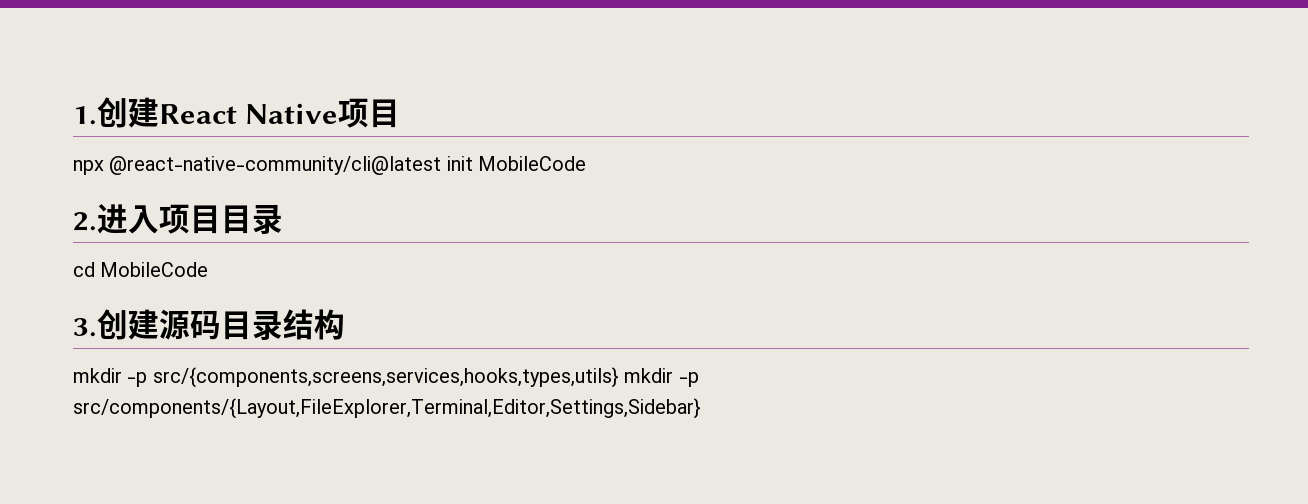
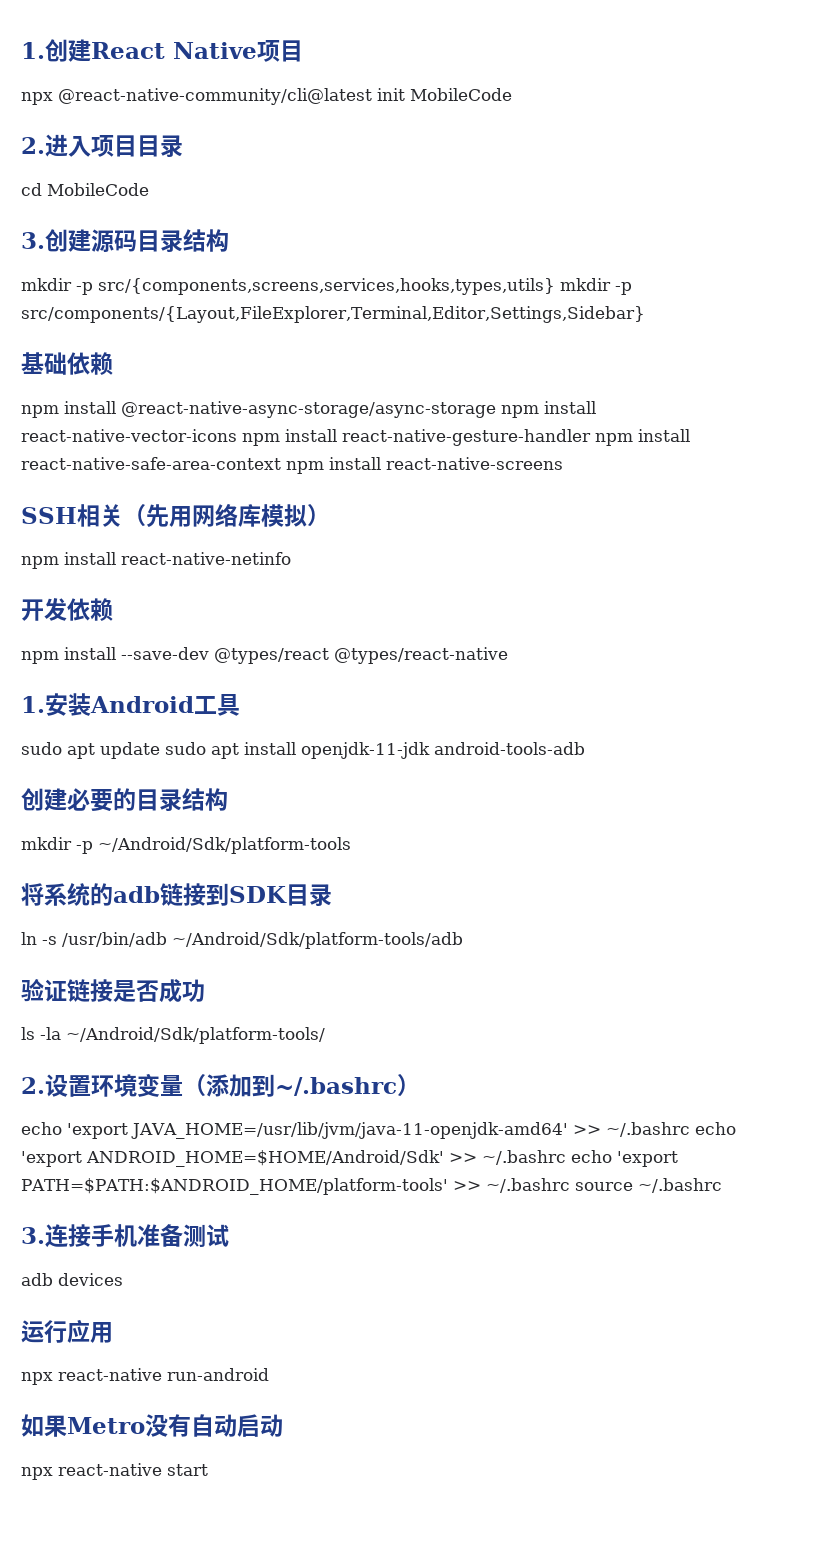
+ 基础依赖
+ npm install @react-native-async-storage/async-storage npm install react-native-vector-icons npm install react-native-gesture-handler npm install react-native-safe-area-context npm install react-native-screens
+ SSH相关（先用网络库模拟）
+ npm install react-native-netinfo
+ 开发依赖
+ npm install --save-dev @types/react @types/react-native
+ 1.安装Android工具
+ sudo apt update sudo apt install openjdk-11-jdk android-tools-adb
+ 创建必要的目录结构
+ mkdir -p ~/Android/Sdk/platform-tools
+ 将系统的adb链接到SDK目录
+ ln -s /usr/bin/adb ~/Android/Sdk/platform-tools/adb
+ 验证链接是否成功
+ ls -la ~/Android/Sdk/platform-tools/
+ 2.设置环境变量（添加到~/.bashrc）
+ echo 'export JAVA_HOME=/usr/lib/jvm/java-11-openjdk-amd64' >> ~/.bashrc echo 'export ANDROID_HOME=$HOME/Android/Sdk' >> ~/.bashrc echo 'export PATH=$PATH:$ANDROID_HOME/platform-tools' >> ~/.bashrc source ~/.bashrc
+ 3.连接手机准备测试
+ adb devices
+ 运行应用
+ npx react-native run-android
+ 如果Metro没有自动启动
+ npx react-native start

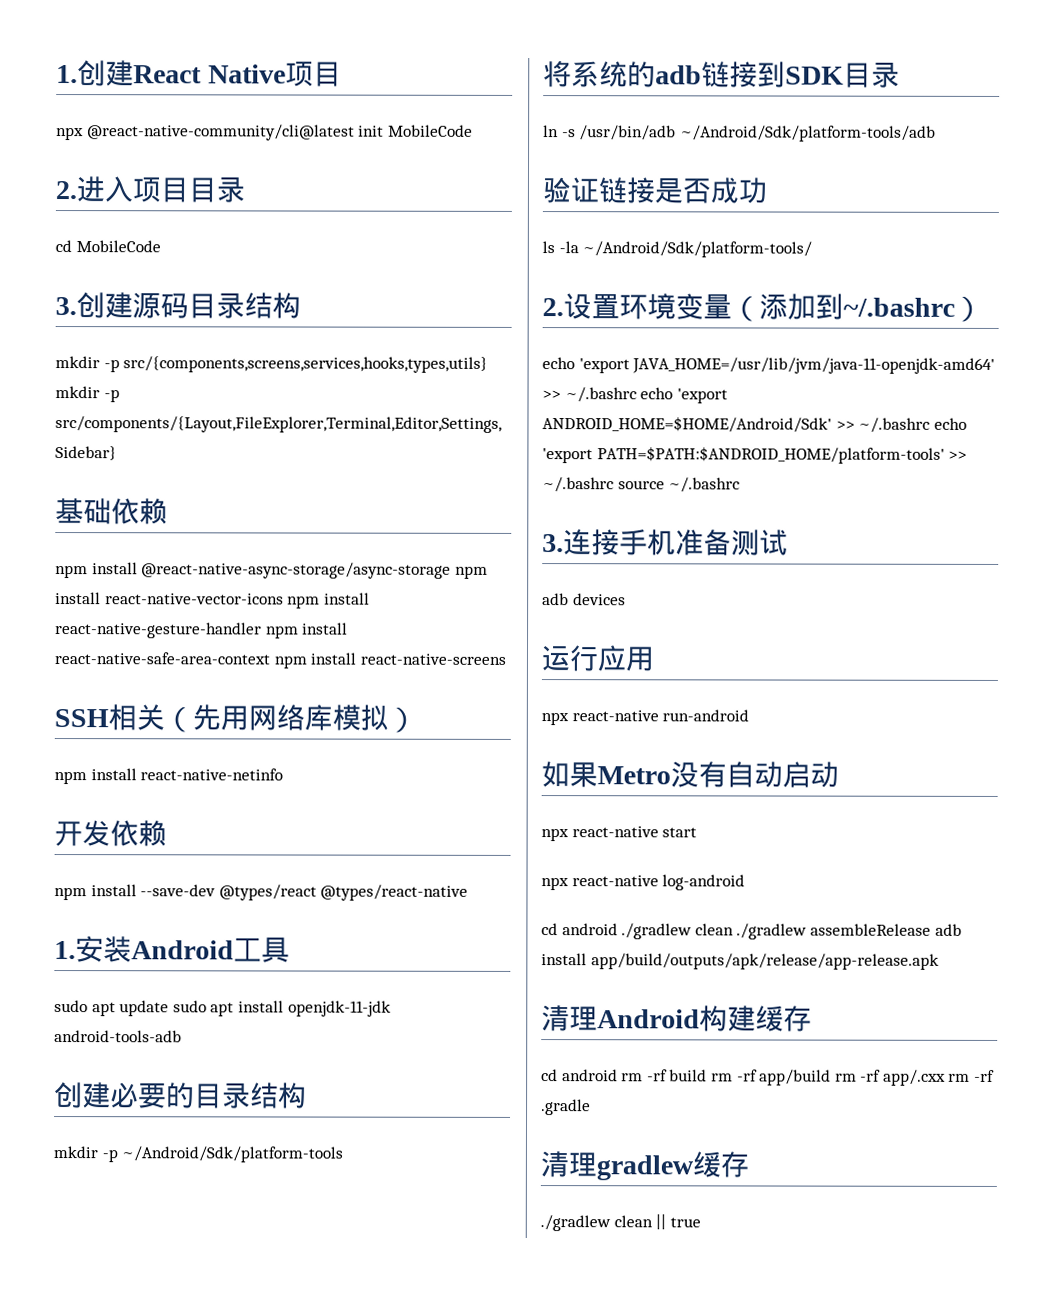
+ npx react-native log-android
+ cd android ./gradlew clean ./gradlew assembleRelease adb install app/build/outputs/apk/release/app-release.apk
+ 清理Android构建缓存
+ cd android rm -rf build rm -rf app/build rm -rf app/.cxx rm -rf .gradle
+ 清理gradlew缓存
+ ./gradlew clean || true

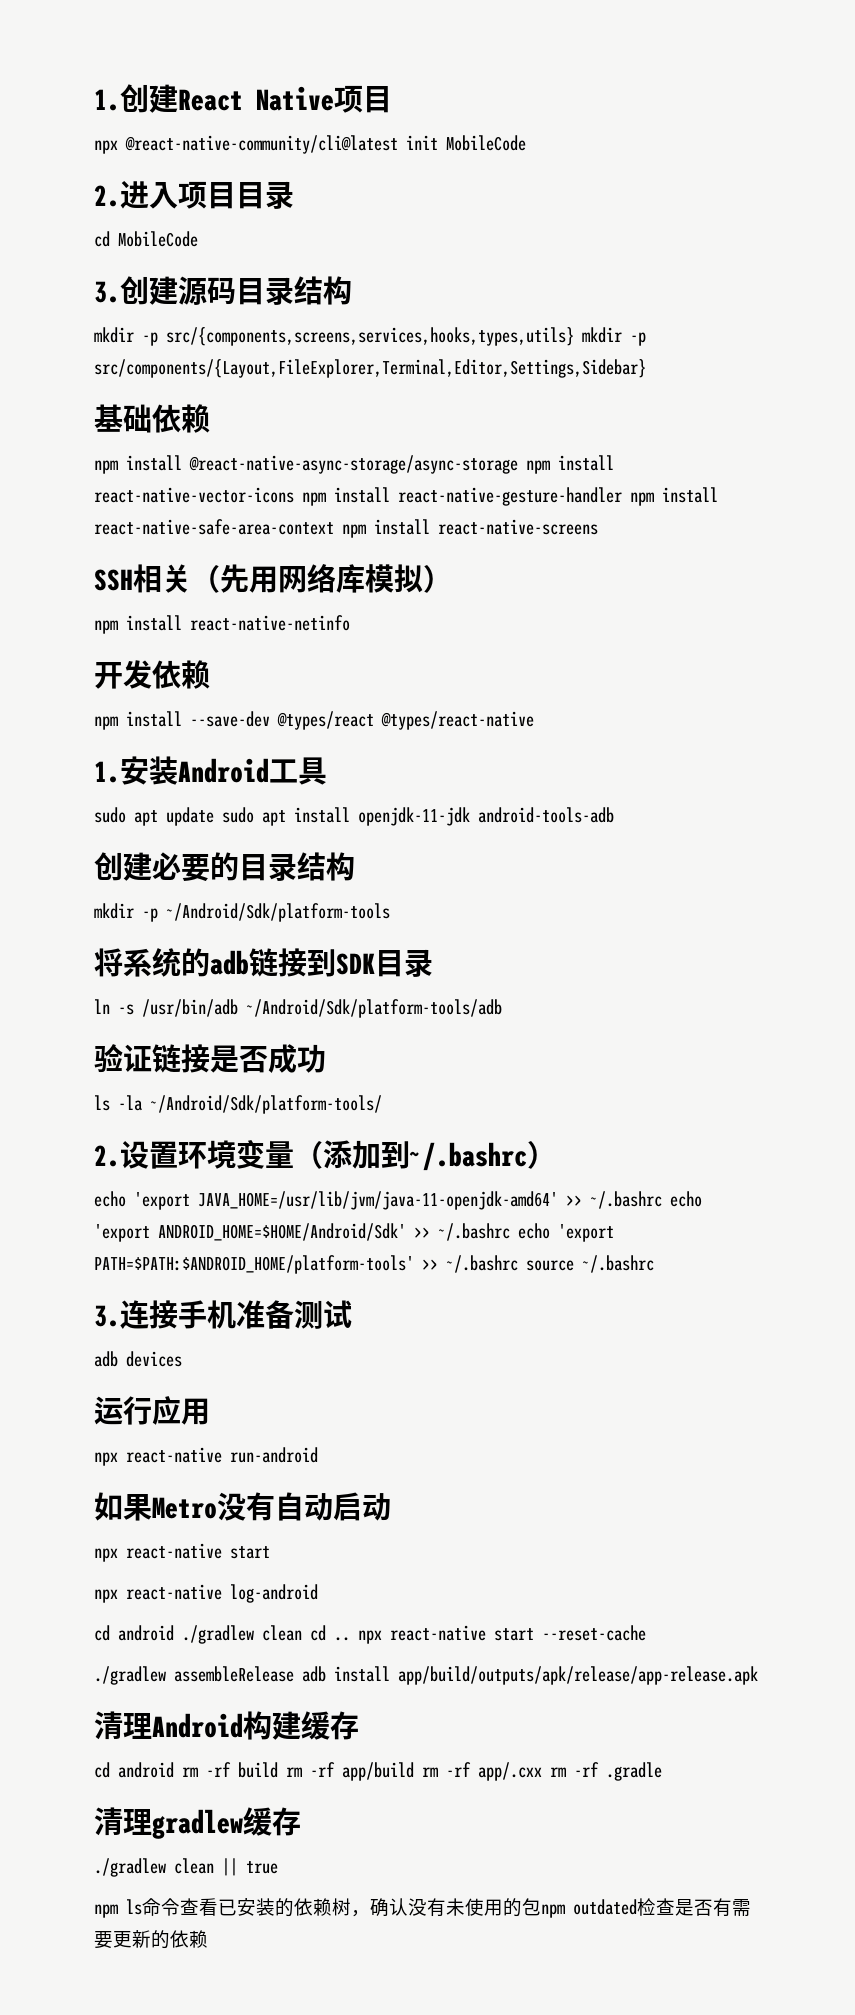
- cd android ./gradlew clean ./gradlew assembleRelease adb install app/build/outputs/apk/release/app-release.apk
+ cd android ./gradlew clean cd .. npx react-native start --reset-cache
+ ./gradlew assembleRelease adb install app/build/outputs/apk/release/app-release.apk
+ npm ls命令查看已安装的依赖树，确认没有未使用的包npm outdated检查是否有需要更新的依赖

